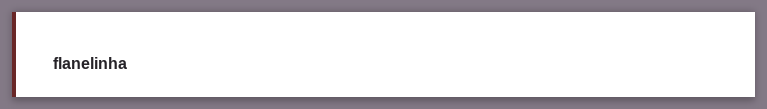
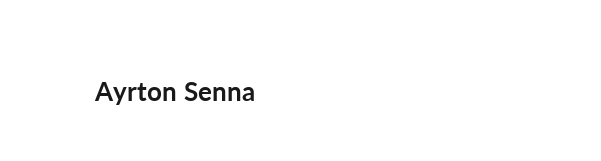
- flanelinha
+ Ayrton Senna

